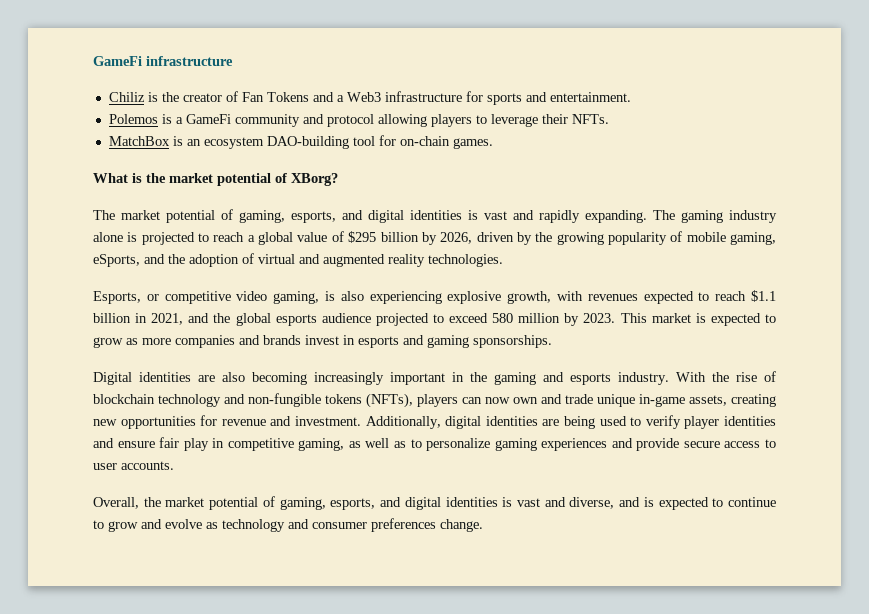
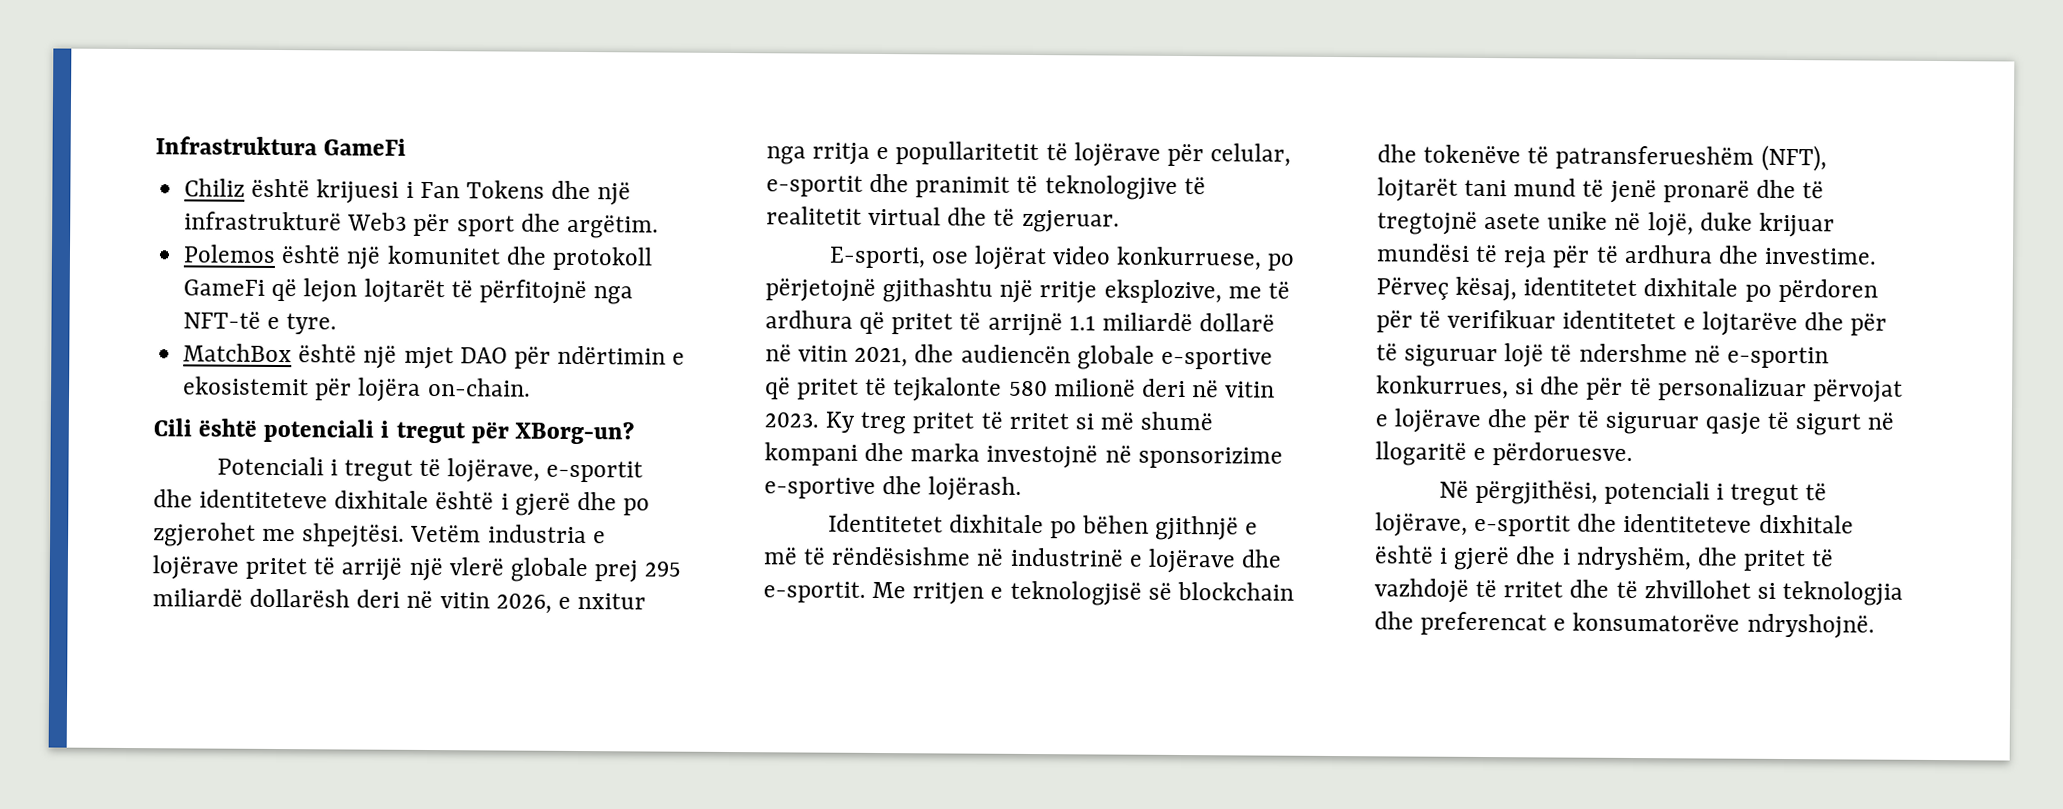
- GameFi infrastructure
+ Infrastruktura GameFi
- Chiliz is the creator of Fan Tokens and a Web3 infrastructure for sports and entertainment.
- Polemos is a GameFi community and protocol allowing players to leverage their NFTs.
- MatchBox is an ecosystem DAO-building tool for on-chain games.
- What is the market potential of XBorg?
- The market potential of gaming, esports, and digital identities is vast and rapidly expanding. The gaming industry alone is projected to reach a global value of $295 billion by 2026, driven by the growing popularity of mobile gaming, eSports, and the adoption of virtual and augmented reality technologies.
- Esports, or competitive video gaming, is also experiencing explosive growth, with revenues expected to reach $1.1 billion in 2021, and the global esports audience projected to exceed 580 million by 2023. This market is expected to grow as more companies and brands invest in esports and gaming sponsorships.
- Digital identities are also becoming increasingly important in the gaming and esports industry. With the rise of blockchain technology and non-fungible tokens (NFTs), players can now own and trade unique in-game assets, creating new opportunities for revenue and investment. Additionally, digital identities are being used to verify player identities and ensure fair play in competitive gaming, as well as to personalize gaming experiences and provide secure access to user accounts.
- Overall, the market potential of gaming, esports, and digital identities is vast and diverse, and is expected to continue to grow and evolve as technology and consumer preferences change.
+ Chiliz është krijuesi i Fan Tokens dhe një infrastrukturë Web3 për sport dhe argëtim.
+ Polemos është një komunitet dhe protokoll GameFi që lejon lojtarët të përfitojnë nga NFT-të e tyre.
+ MatchBox është një mjet DAO për ndërtimin e ekosistemit për lojëra on-chain.
+ Cili është potenciali i tregut për XBorg-un?
+ Potenciali i tregut të lojërave, e-sportit dhe identiteteve dixhitale është i gjerë dhe po zgjerohet me shpejtësi. Vetëm industria e lojërave pritet të arrijë një vlerë globale prej 295 miliardë dollarësh deri në vitin 2026, e nxitur nga rritja e popullaritetit të lojërave për celular, e-sportit dhe pranimit të teknologjive të realitetit virtual dhe të zgjeruar.
+ E-sporti, ose lojërat video konkurruese, po përjetojnë gjithashtu një rritje eksplozive, me të ardhura që pritet të arrijnë 1.1 miliardë dollarë në vitin 2021, dhe audiencën globale e-sportive që pritet të tejkalonte 580 milionë deri në vitin 2023. Ky treg pritet të rritet si më shumë kompani dhe marka investojnë në sponsorizime e-sportive dhe lojërash.
+ Identitetet dixhitale po bëhen gjithnjë e më të rëndësishme në industrinë e lojërave dhe e-sportit. Me rritjen e teknologjisë së blockchain dhe tokenëve të patransferueshëm (NFT), lojtarët tani mund të jenë pronarë dhe të tregtojnë asete unike në lojë, duke krijuar mundësi të reja për të ardhura dhe investime. Përveç kësaj, identitetet dixhitale po përdoren për të verifikuar identitetet e lojtarëve dhe për të siguruar lojë të ndershme në e-sportin konkurrues, si dhe për të personalizuar përvojat e lojërave dhe për të siguruar qasje të sigurt në llogaritë e përdoruesve.
+ Në përgjithësi, potenciali i tregut të lojërave, e-sportit dhe identiteteve dixhitale është i gjerë dhe i ndryshëm, dhe pritet të vazhdojë të rritet dhe të zhvillohet si teknologjia dhe preferencat e konsumatorëve ndryshojnë.

